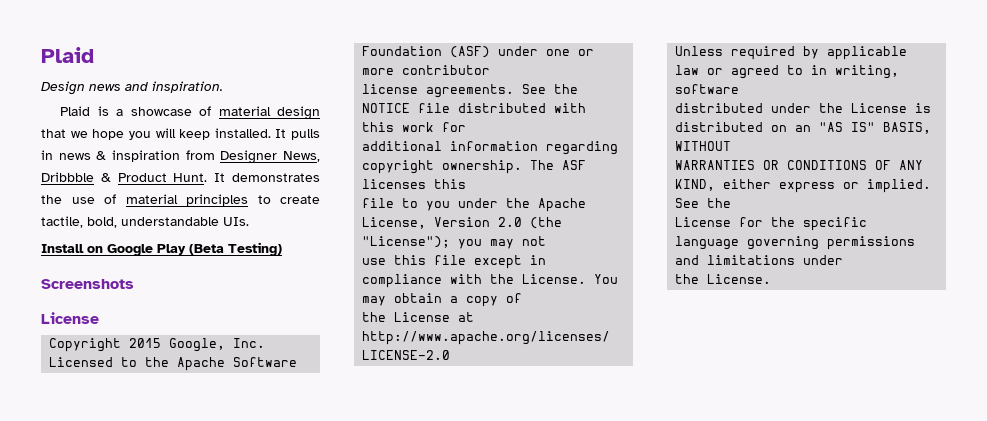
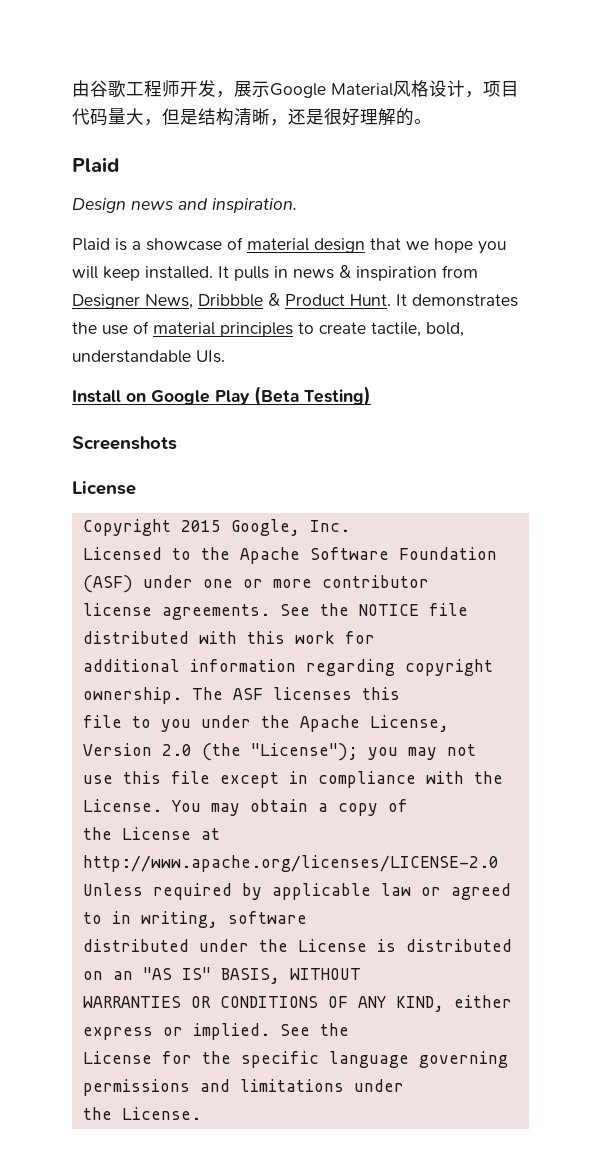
+ 由谷歌工程师开发，展示Google Material风格设计，项目代码量大，但是结构清晰，还是很好理解的。

